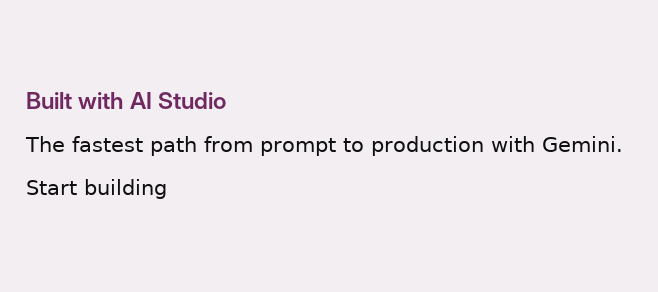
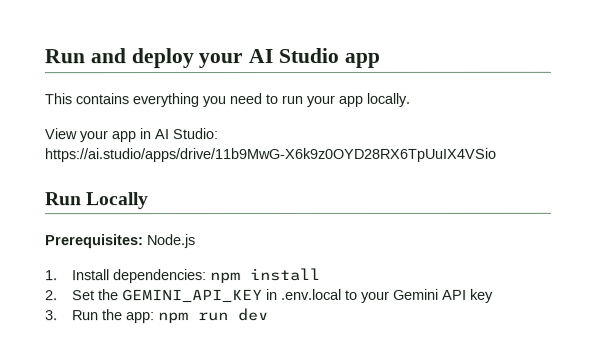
- Built with AI Studio
- The fastest path from prompt to production with Gemini.
- Start building
+ Run and deploy your AI Studio app
+ This contains everything you need to run your app locally.
+ View your app in AI Studio: https://ai.studio/apps/drive/11b9MwG-X6k9z0OYD28RX6TpUuIX4VSio
+ Run Locally
+ Prerequisites: Node.js
+ 1. Install dependencies: npm install
+ 2. Set the GEMINI_API_KEY in .env.local to your Gemini API key
+ 3. Run the app: npm run dev

